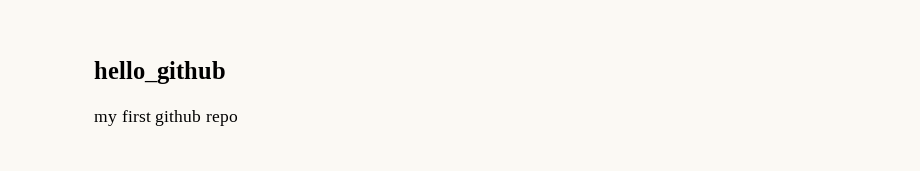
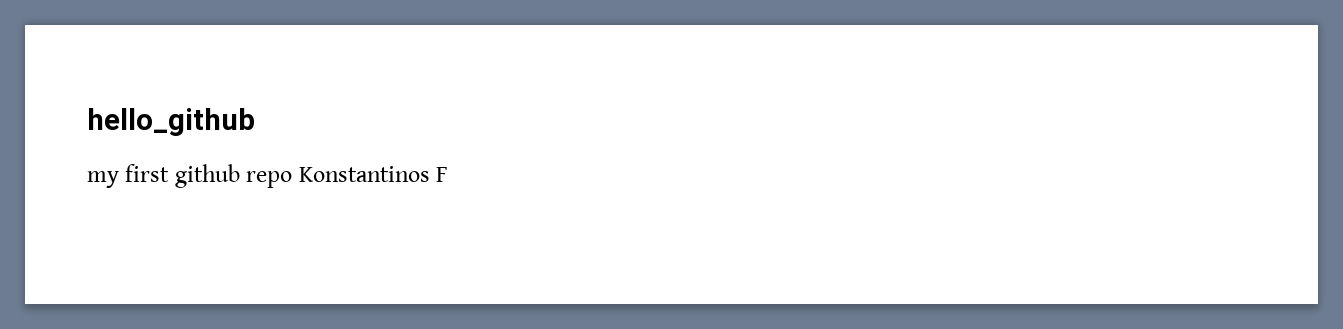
- my first github repo
+ my first github repo Konstantinos F

